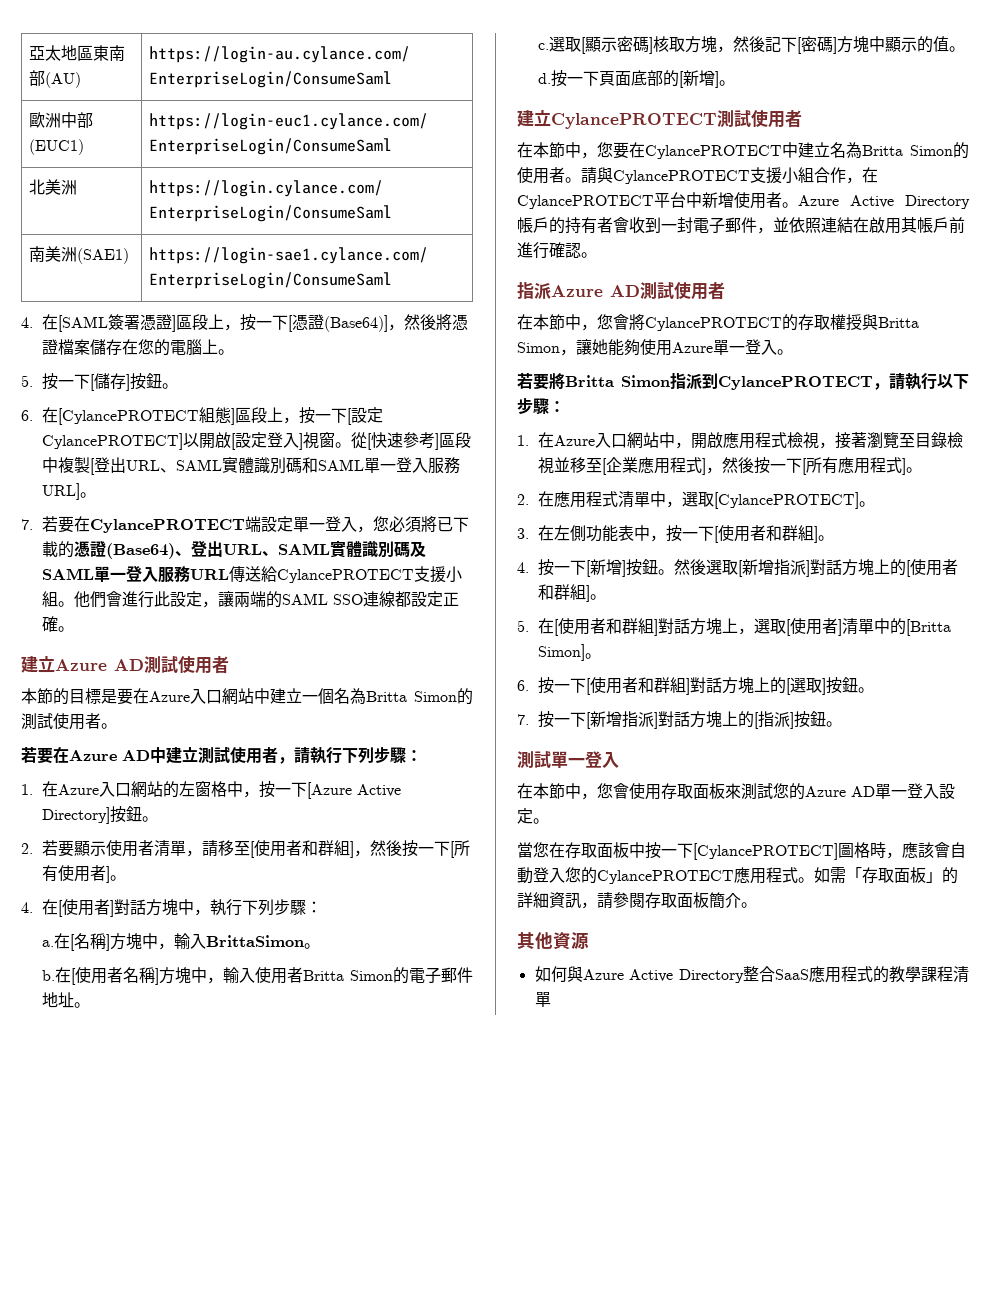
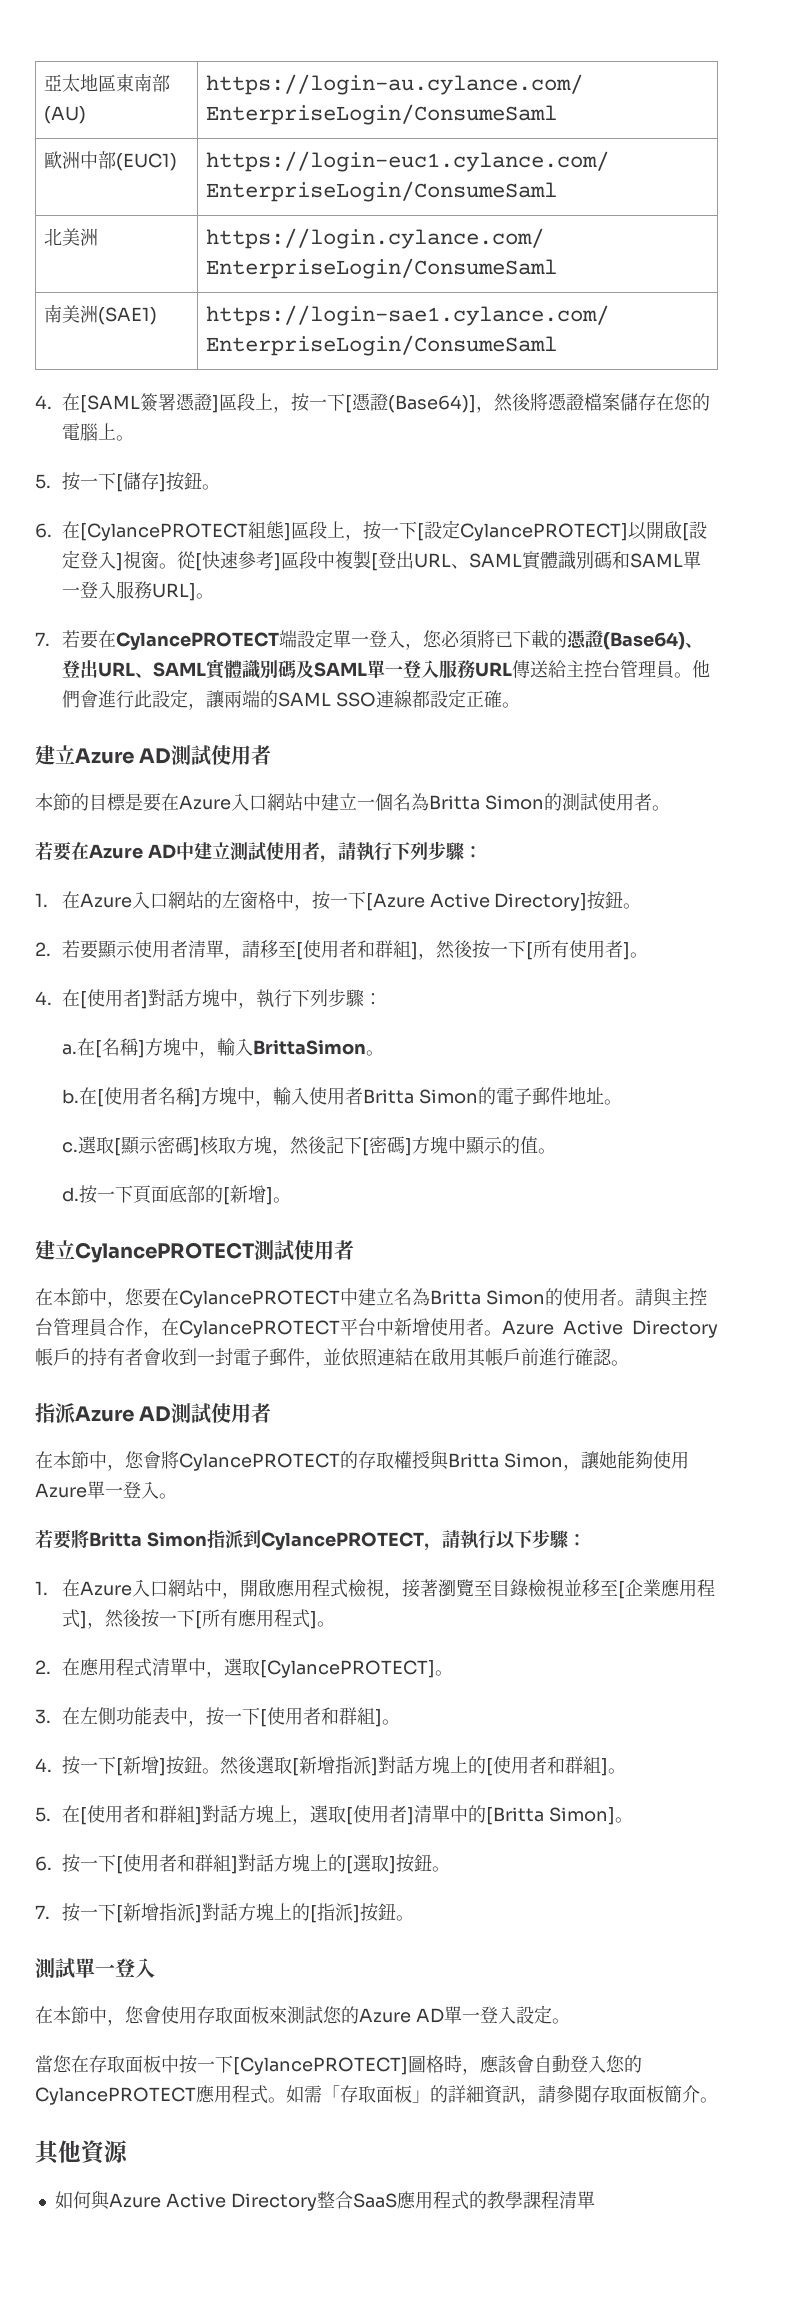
- 7.若要在CylancePROTECT端設定單一登入，您必須將已下載的憑證(Base64)、登出URL、SAML實體識別碼及SAML單一登入服務URL傳送給CylancePROTECT支援小組。
+ 7.若要在CylancePROTECT端設定單一登入，您必須將已下載的憑證(Base64)、登出URL、SAML實體識別碼及SAML單一登入服務URL傳送給主控台管理員。
- 請與CylancePROTECT支援小組合作，在CylancePROTECT平台中新增使用者。
+ 請與主控台管理員合作，在CylancePROTECT平台中新增使用者。

